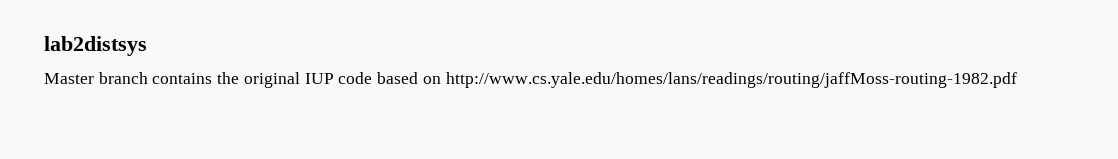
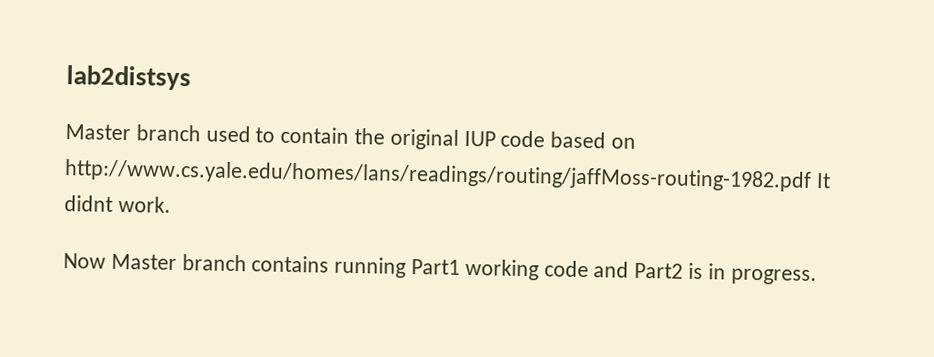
- Master branch contains the original IUP code based on http://www.cs.yale.edu/homes/lans/readings/routing/jaffMoss-routing-1982.pdf
+ Master branch used to contain the original IUP code based on http://www.cs.yale.edu/homes/lans/readings/routing/jaffMoss-routing-1982.pdf It didnt work.
+ Now Master branch contains running Part1 working code and Part2 is in progress.

